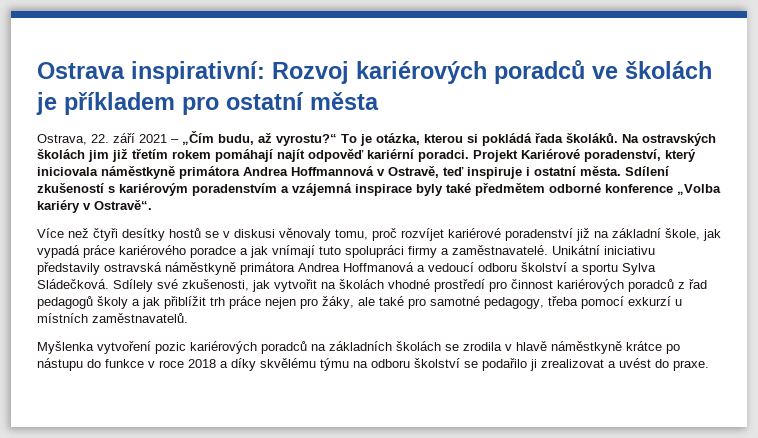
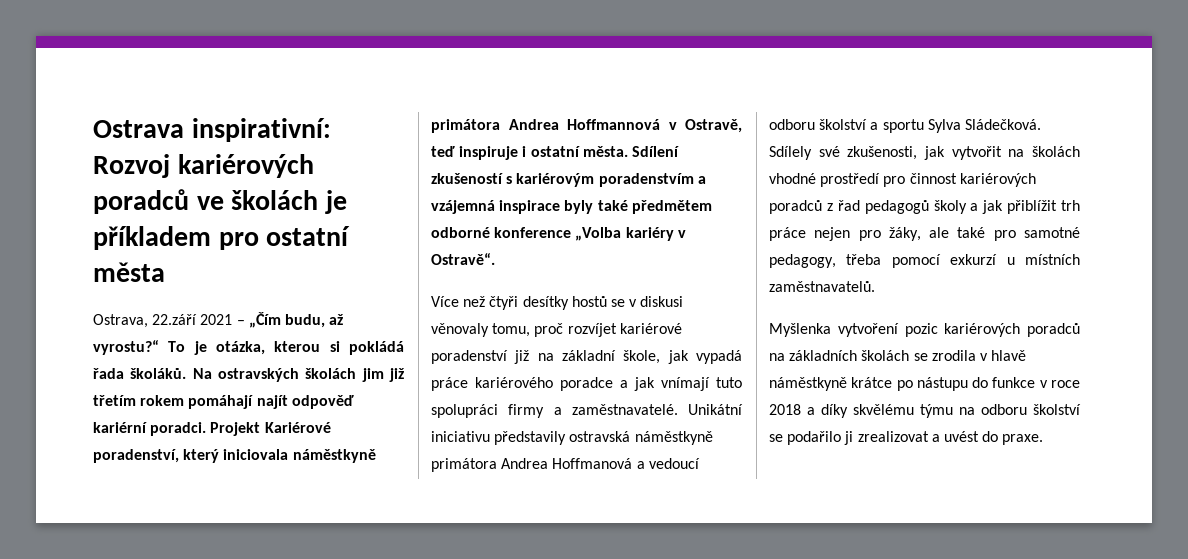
- Ostrava, 22. září 2021 – „Čím budu, až vyrostu?“ To je otázka, kterou si pokládá řada školáků.
+ Ostrava, 22.září 2021 – „Čím budu, až vyrostu?“ To je otázka, kterou si pokládá řada školáků.

